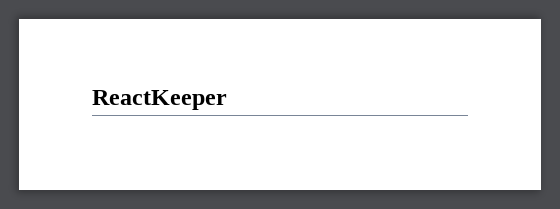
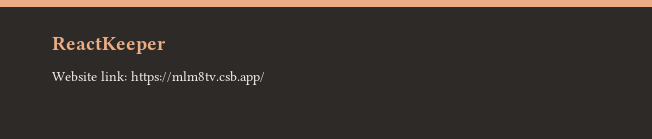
+ Website link: https://mlm8tv.csb.app/

